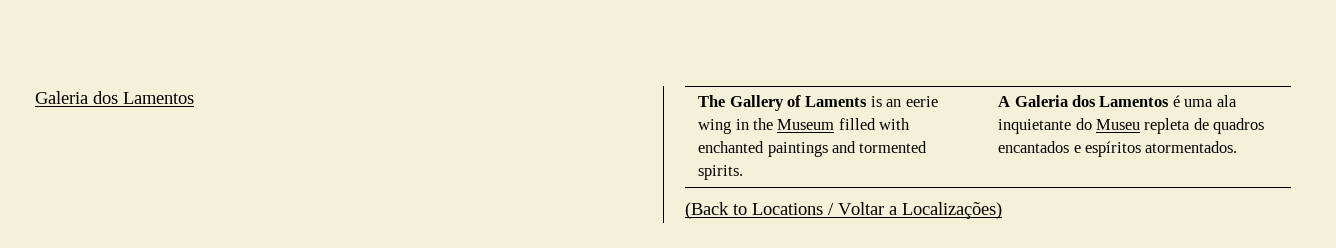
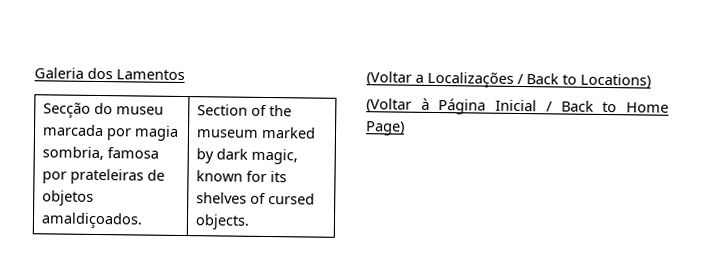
- The Gallery of Laments is an eerie wing in the Museum filled with enchanted paintings and tormented spirits. | A Galeria dos Lamentos é uma ala inquietante do Museu repleta de quadros encantados e espíritos atormentados.
- (Back to Locations / Voltar a Localizações)
+ Secção do museu marcada por magia sombria, famosa por prateleiras de objetos amaldiçoados. | Section of the museum marked by dark magic, known for its shelves of cursed objects.
+ (Voltar a Localizações / Back to Locations)
+ (Voltar à Página Inicial / Back to Home Page)

